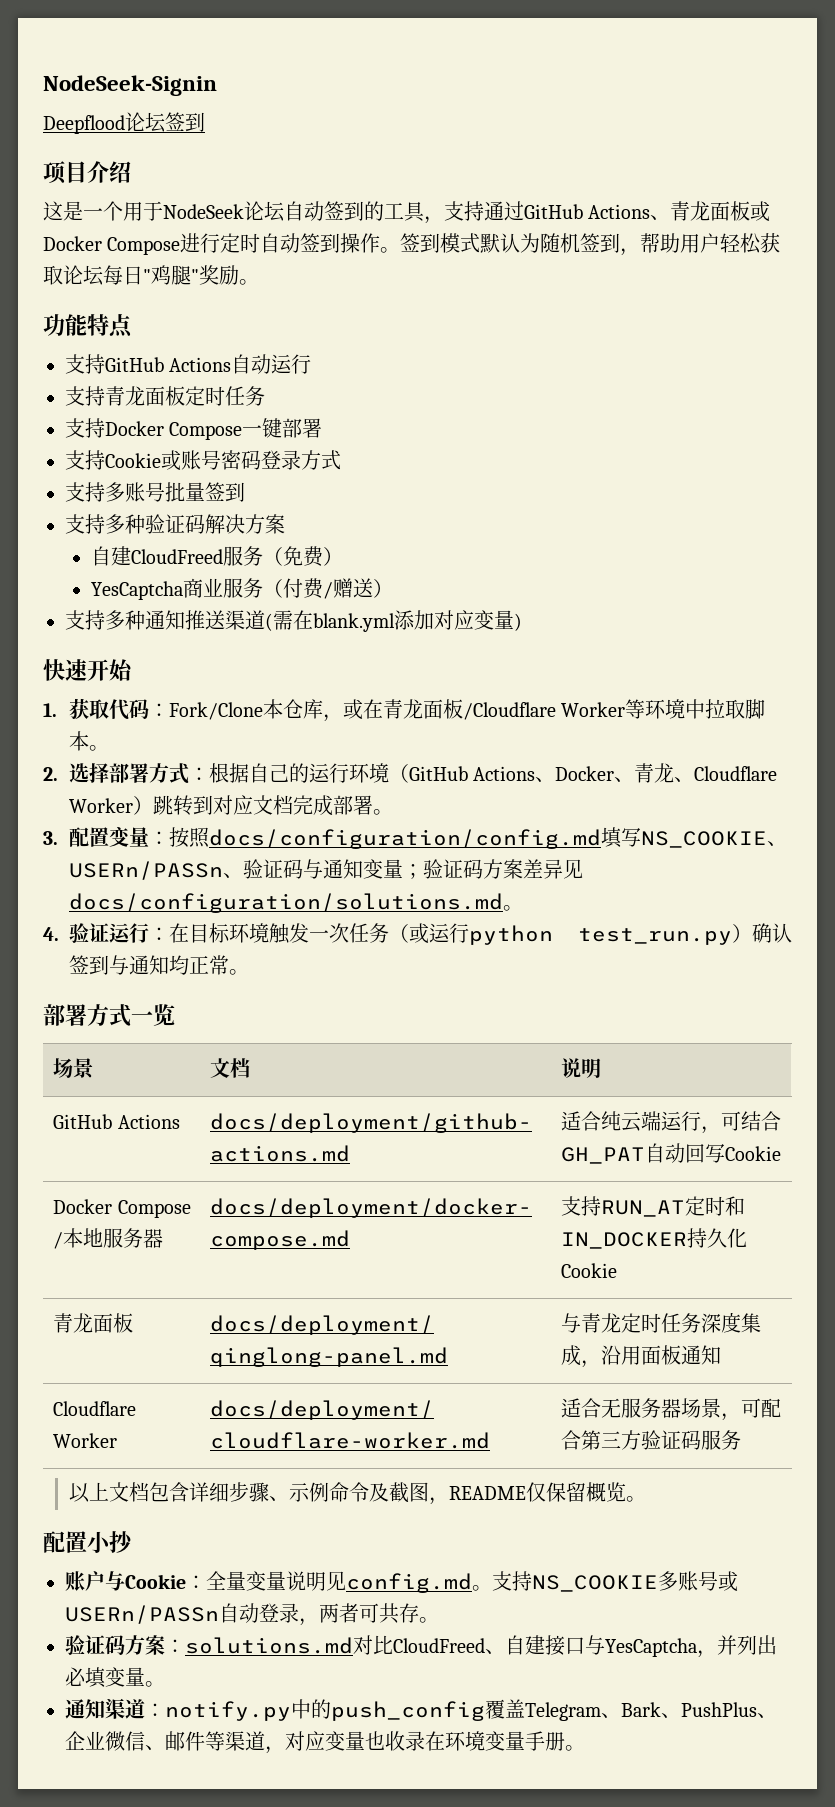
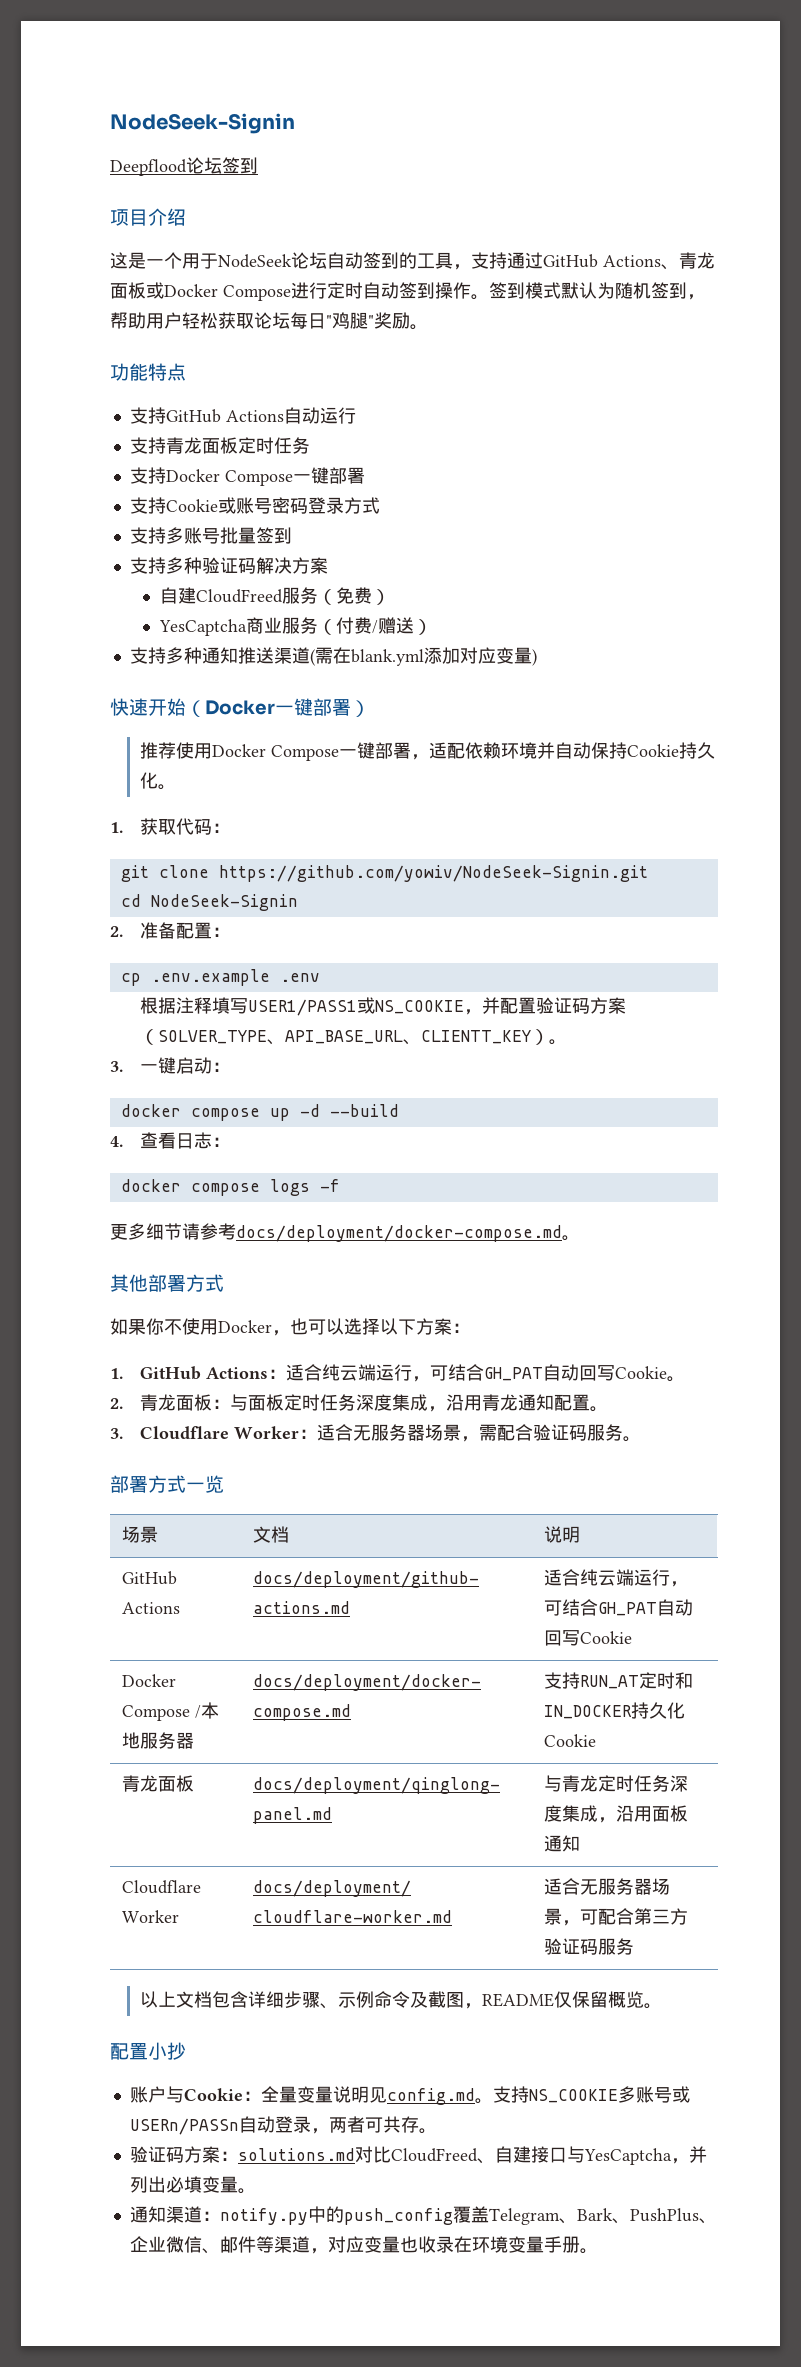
- 快速开始
- 1.获取代码：Fork/Clone本仓库，或在青龙面板/Cloudflare Worker等环境中拉取脚本。
- 2.选择部署方式：根据自己的运行环境（GitHub Actions、Docker、青龙、Cloudflare Worker）跳转到对应文档完成部署。
- 3.配置变量：按照docs/configuration/config.md填写NS_COOKIE、USERn/PASSn、验证码与通知变量；验证码方案差异见docs/configuration/solutions.md。
- 4.验证运行：在目标环境触发一次任务（或运行python test_run.py）确认签到与通知均正常。
+ 快速开始（Docker一键部署）
+ 推荐使用Docker Compose一键部署，适配依赖环境并自动保持Cookie持久化。
+ 1.获取代码：
+ git clone https://github.com/yowiv/NodeSeek-Signin.git
+ cd NodeSeek-Signin
+ 2.准备配置：
+ cp .env.example .env
+ 根据注释填写USER1/PASS1或NS_COOKIE，并配置验证码方案（SOLVER_TYPE、API_BASE_URL、CLIENTT_KEY）。
+ 3.一键启动：
+ docker compose up -d --build
+ 4.查看日志：
+ docker compose logs -f
+ 更多细节请参考docs/deployment/docker-compose.md。
+ 其他部署方式
+ 如果你不使用Docker，也可以选择以下方案：
+ 1. GitHub Actions：适合纯云端运行，可结合GH_PAT自动回写Cookie。
+ 2.青龙面板：与面板定时任务深度集成，沿用青龙通知配置。
+ 3. Cloudflare Worker：适合无服务器场景，需配合验证码服务。

